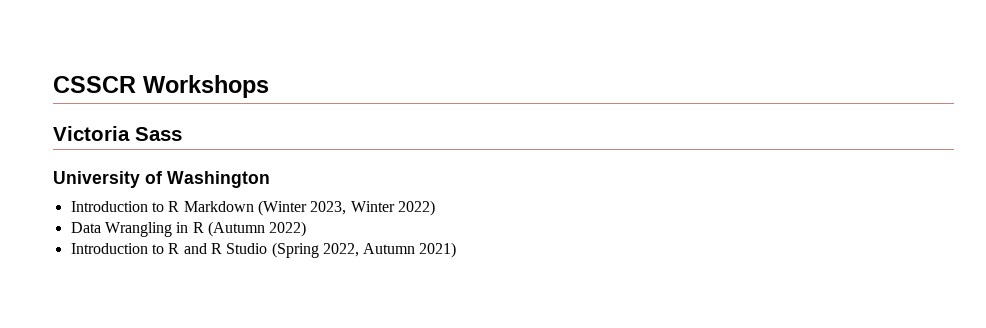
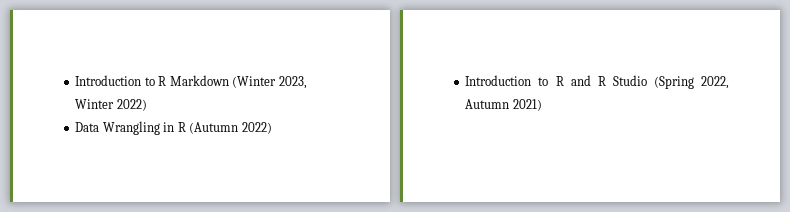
- CSSCR Workshops
- Victoria Sass
- University of Washington

